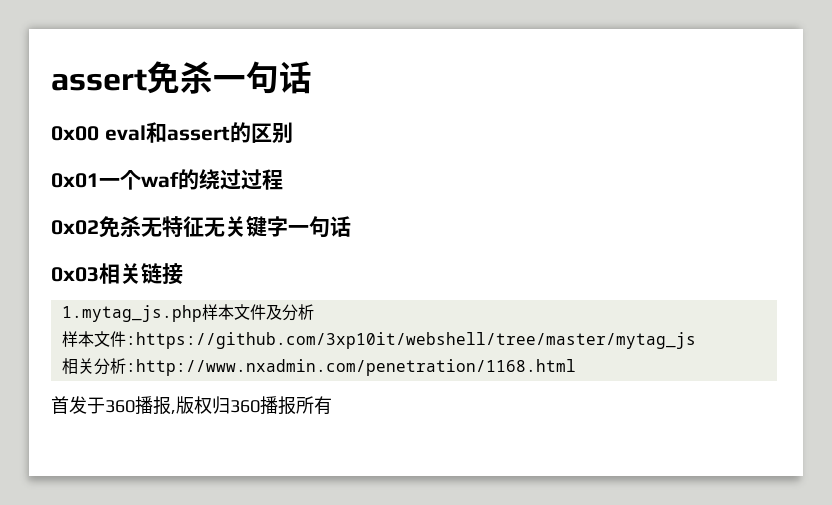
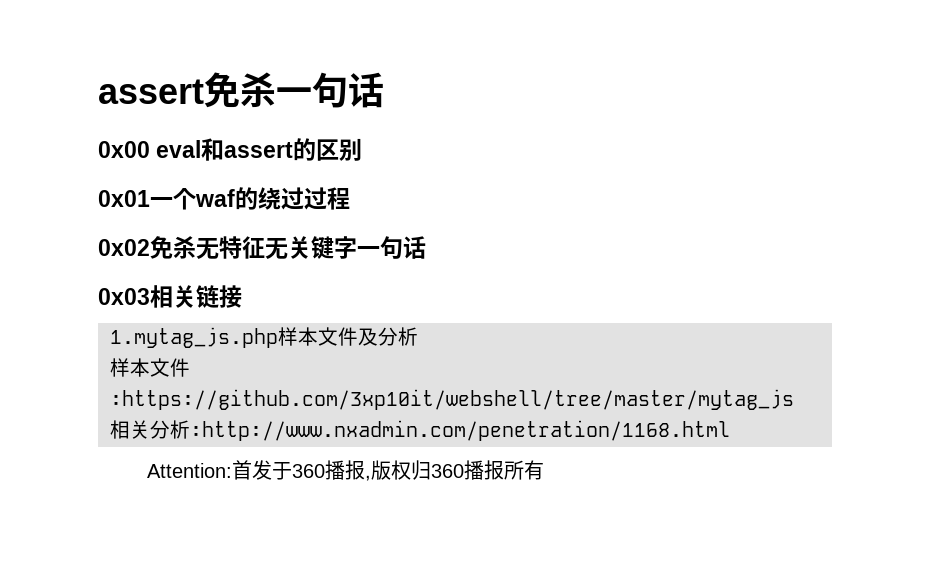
- 首发于360播报,版权归360播报所有
+ Attention:首发于360播报,版权归360播报所有

